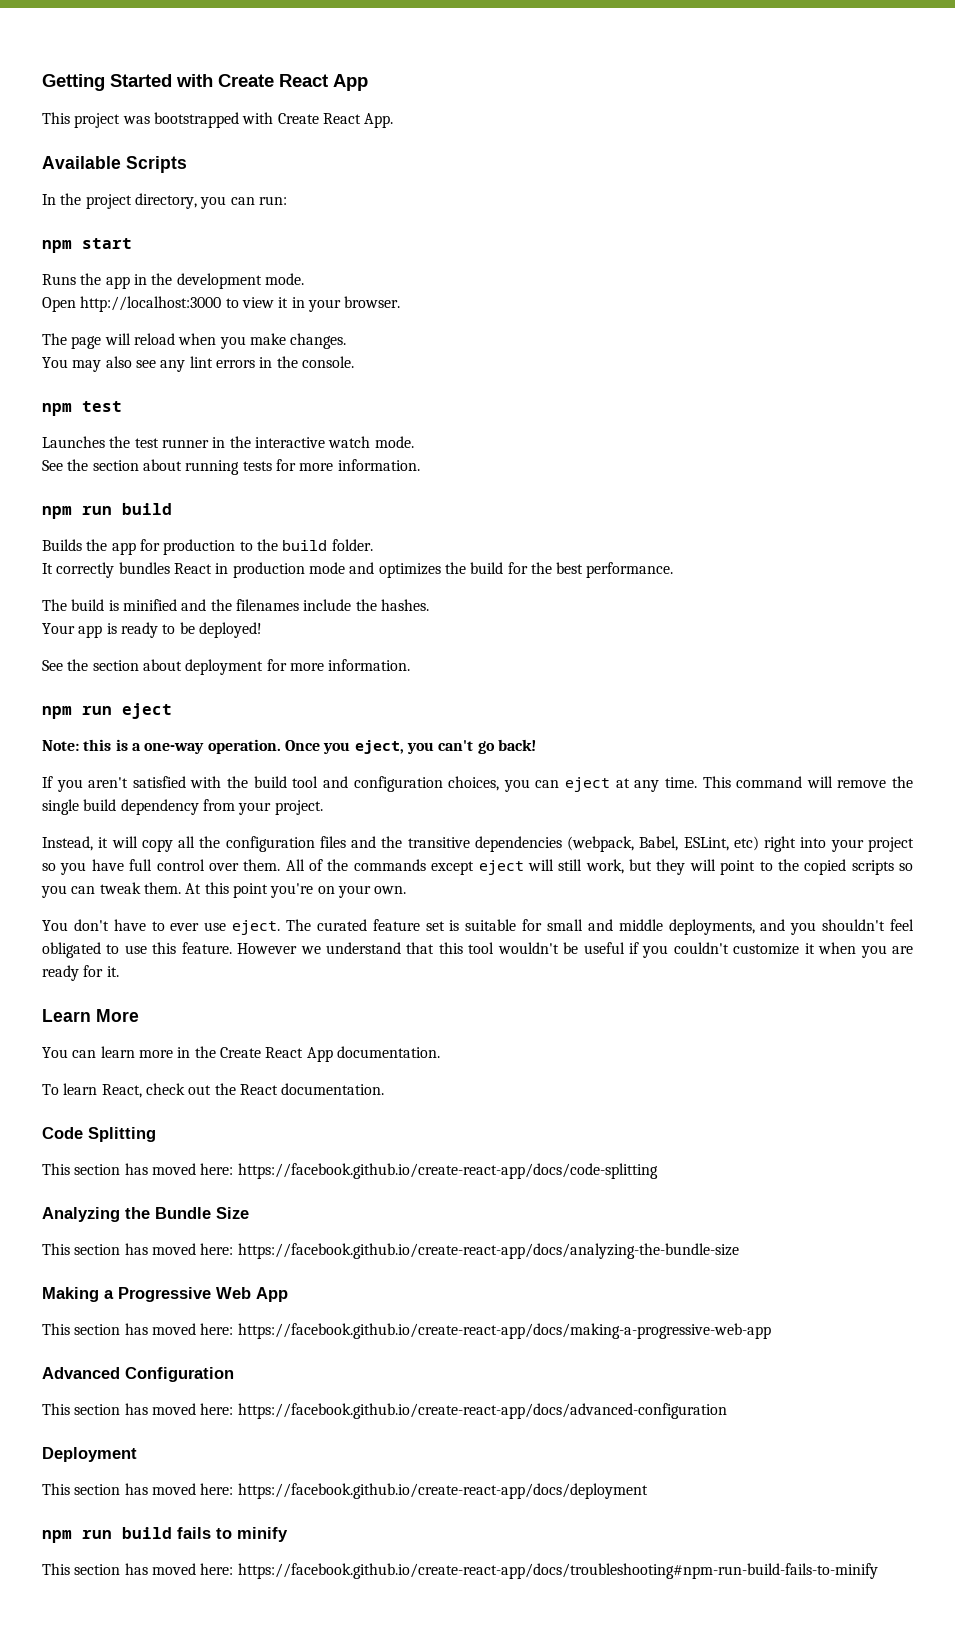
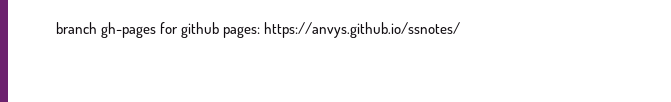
- Getting Started with Create React App
- This project was bootstrapped with Create React App.
- Available Scripts
- In the project directory, you can run:
- npm start
- Runs the app in the development mode.
- Open http://localhost:3000 to view it in your browser.
- The page will reload when you make changes.
- You may also see any lint errors in the console.
- npm test
- Launches the test runner in the interactive watch mode.
- See the section about running tests for more information.
- npm run build
- Builds the app for production to the build folder.
- It correctly bundles React in production mode and optimizes the build for the best performance.
- The build is minified and the filenames include the hashes.
- Your app is ready to be deployed!
- See the section about deployment for more information.
- npm run eject
- Note: this is a one-way operation. Once you eject, you can't go back!
- If you aren't satisfied with the build tool and configuration choices, you can eject at any time. This command will remove the single build dependency from your project.
- Instead, it will copy all the configuration files and the transitive dependencies (webpack, Babel, ESLint, etc) right into your project so you have full control over them. All of the commands except eject will still work, but they will point to the copied scripts so you can tweak them. At this point you're on your own.
- You don't have to ever use eject. The curated feature set is suitable for small and middle deployments, and you shouldn't feel obligated to use this feature. However we understand that this tool wouldn't be useful if you couldn't customize it when you are ready for it.
- Learn More
- You can learn more in the Create React App documentation.
- To learn React, check out the React documentation.
- Code Splitting
- This section has moved here: https://facebook.github.io/create-react-app/docs/code-splitting
- Analyzing the Bundle Size
- This section has moved here: https://facebook.github.io/create-react-app/docs/analyzing-the-bundle-size
- Making a Progressive Web App
- This section has moved here: https://facebook.github.io/create-react-app/docs/making-a-progressive-web-app
- Advanced Configuration
- This section has moved here: https://facebook.github.io/create-react-app/docs/advanced-configuration
- Deployment
- This section has moved here: https://facebook.github.io/create-react-app/docs/deployment
- npm run build fails to minify
- This section has moved here: https://facebook.github.io/create-react-app/docs/troubleshooting#npm-run-build-fails-to-minify
+ branch gh-pages for github pages: https://anvys.github.io/ssnotes/

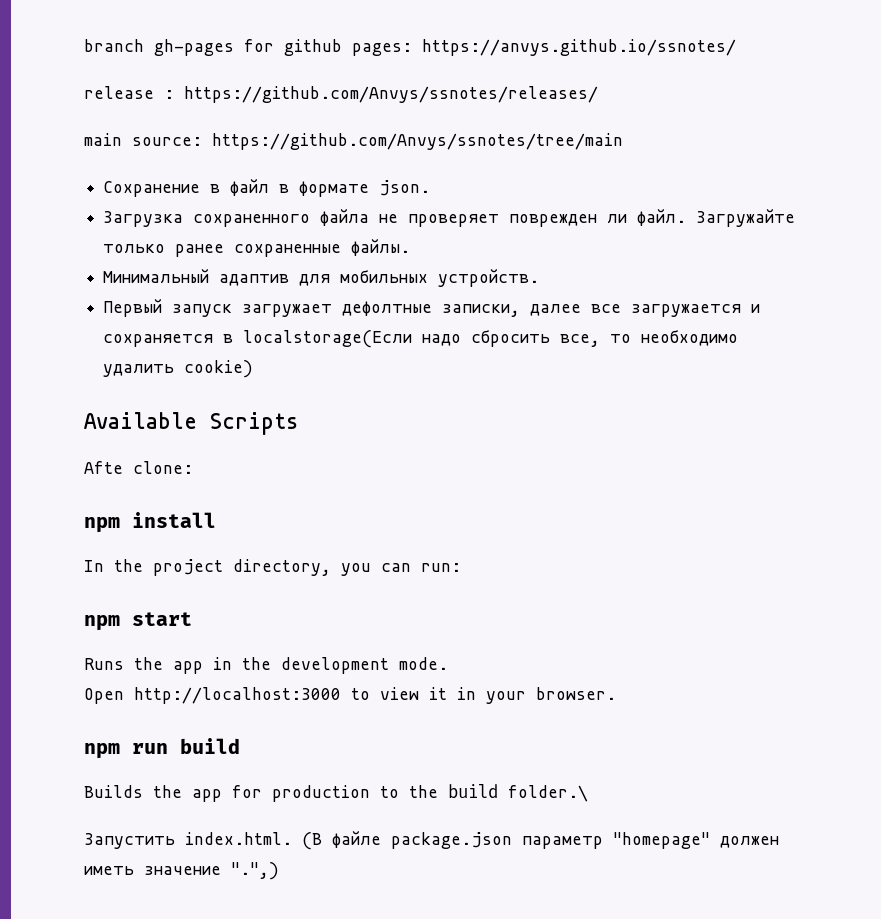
+ release : https://github.com/Anvys/ssnotes/releases/
+ main source: https://github.com/Anvys/ssnotes/tree/main
+ Сохранение в файл в формате json.
+ Загрузка сохраненного файла не проверяет поврежден ли файл. Загружайте только ранее сохраненные файлы.
+ Минимальный адаптив для мобильных устройств.
+ Первый запуск загружает дефолтные записки, далее все загружается и сохраняется в localstorage(Если надо сбросить все, то необходимо удалить cookie)
+ Available Scripts
+ Afte clone:
+ npm install
+ In the project directory, you can run:
+ npm start
+ Runs the app in the development mode.
+ Open http://localhost:3000 to view it in your browser.
+ npm run build
+ Builds the app for production to the build folder.\
+ Запустить index.html. (В файле package.json параметр "homepage" должен иметь значение ".",)

